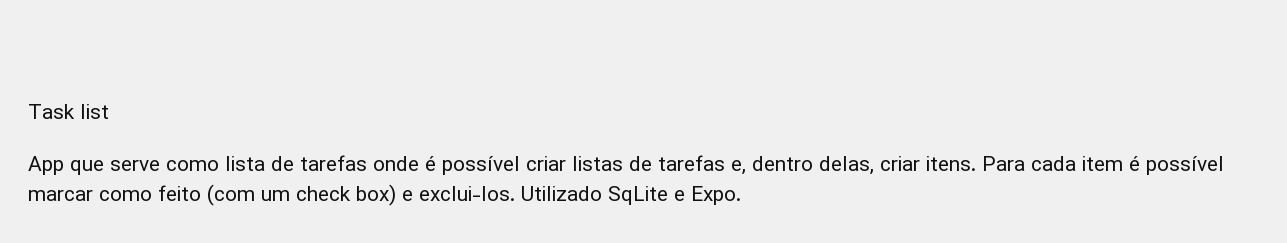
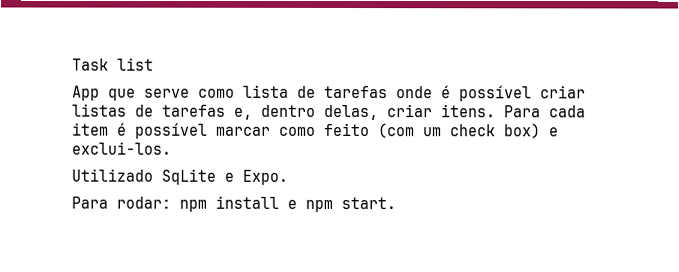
- Para cada item é possível marcar como feito (com um check box) e exclui-los. Utilizado SqLite e Expo.
+ Para cada item é possível marcar como feito (com um check box) e exclui-los.
+ Utilizado SqLite e Expo.
+ Para rodar: npm install e npm start.

